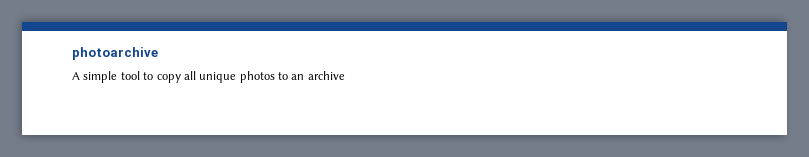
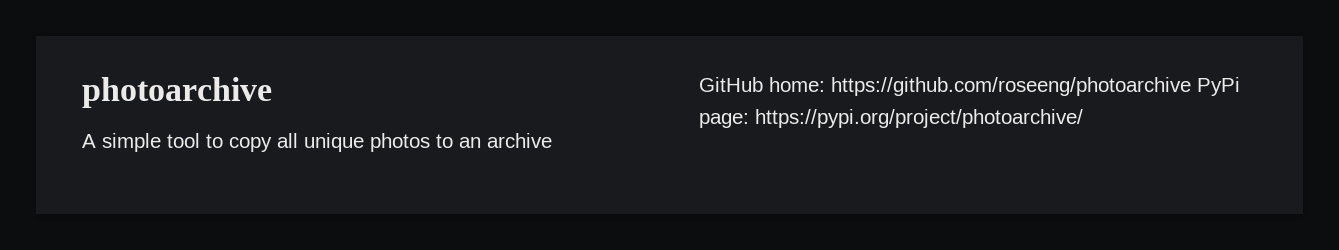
+ GitHub home: https://github.com/roseeng/photoarchive PyPi page: https://pypi.org/project/photoarchive/

